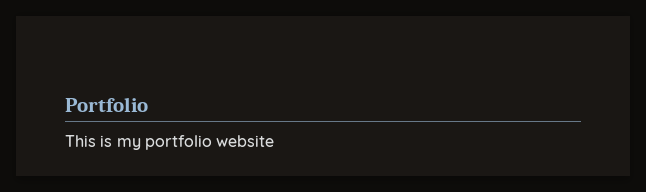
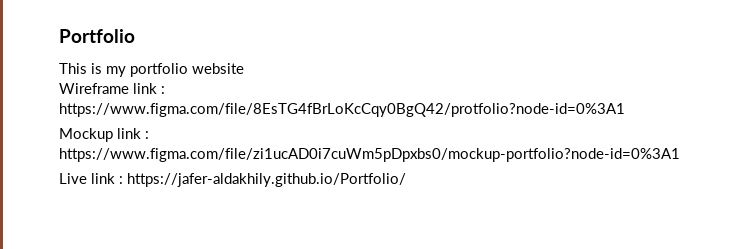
+ Wireframe link : https://www.figma.com/file/8EsTG4fBrLoKcCqy0BgQ42/protfolio?node-id=0%3A1
+ Mockup link : https://www.figma.com/file/zi1ucAD0i7cuWm5pDpxbs0/mockup-portfolio?node-id=0%3A1
+ Live link : https://jafer-aldakhily.github.io/Portfolio/

